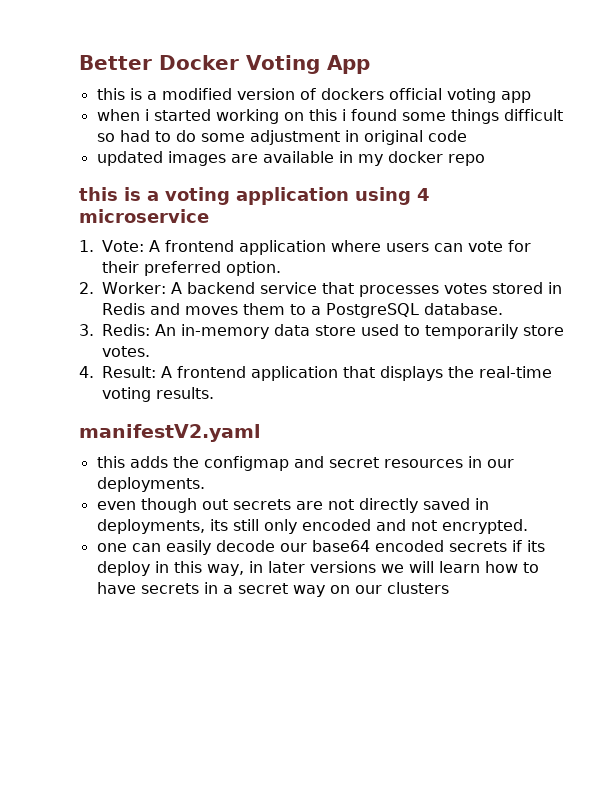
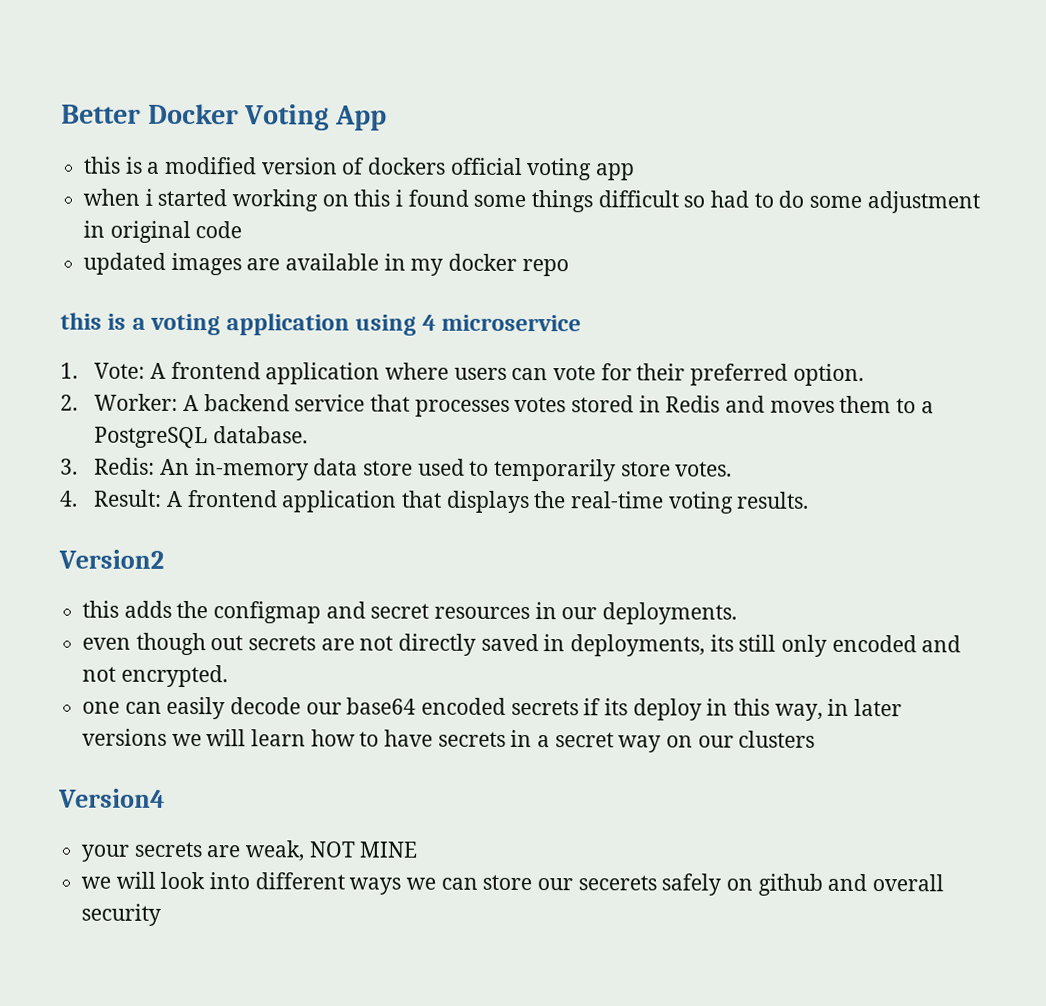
- manifestV2.yaml
+ Version2
+ Version4
+ your secrets are weak, NOT MINE
+ we will look into different ways we can store our secerets safely on github and overall security

